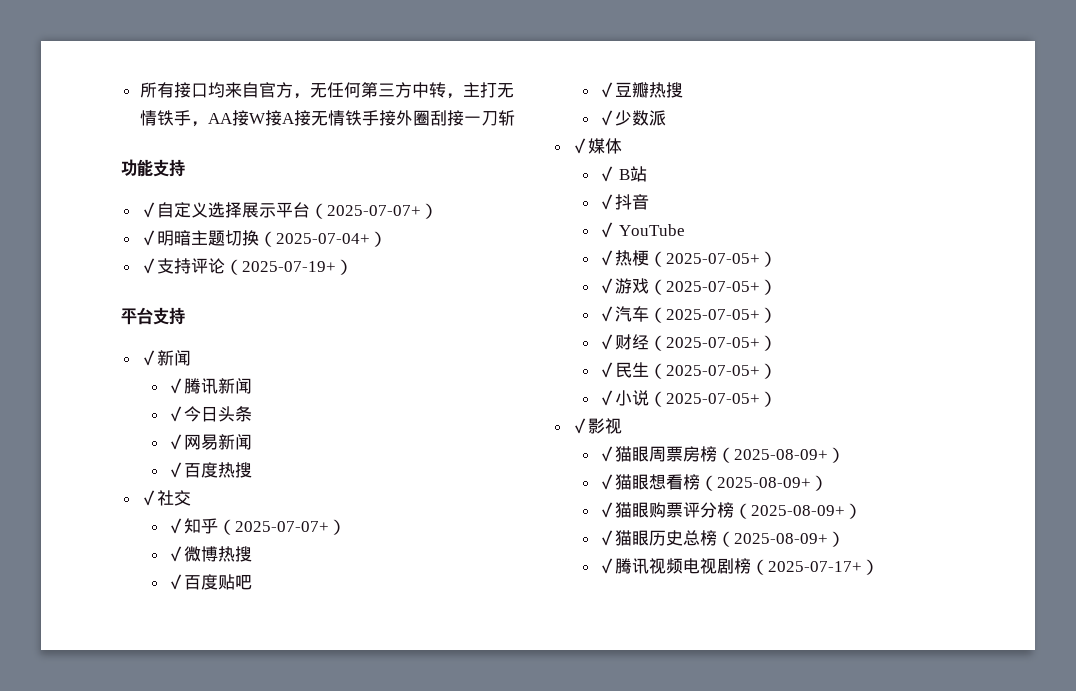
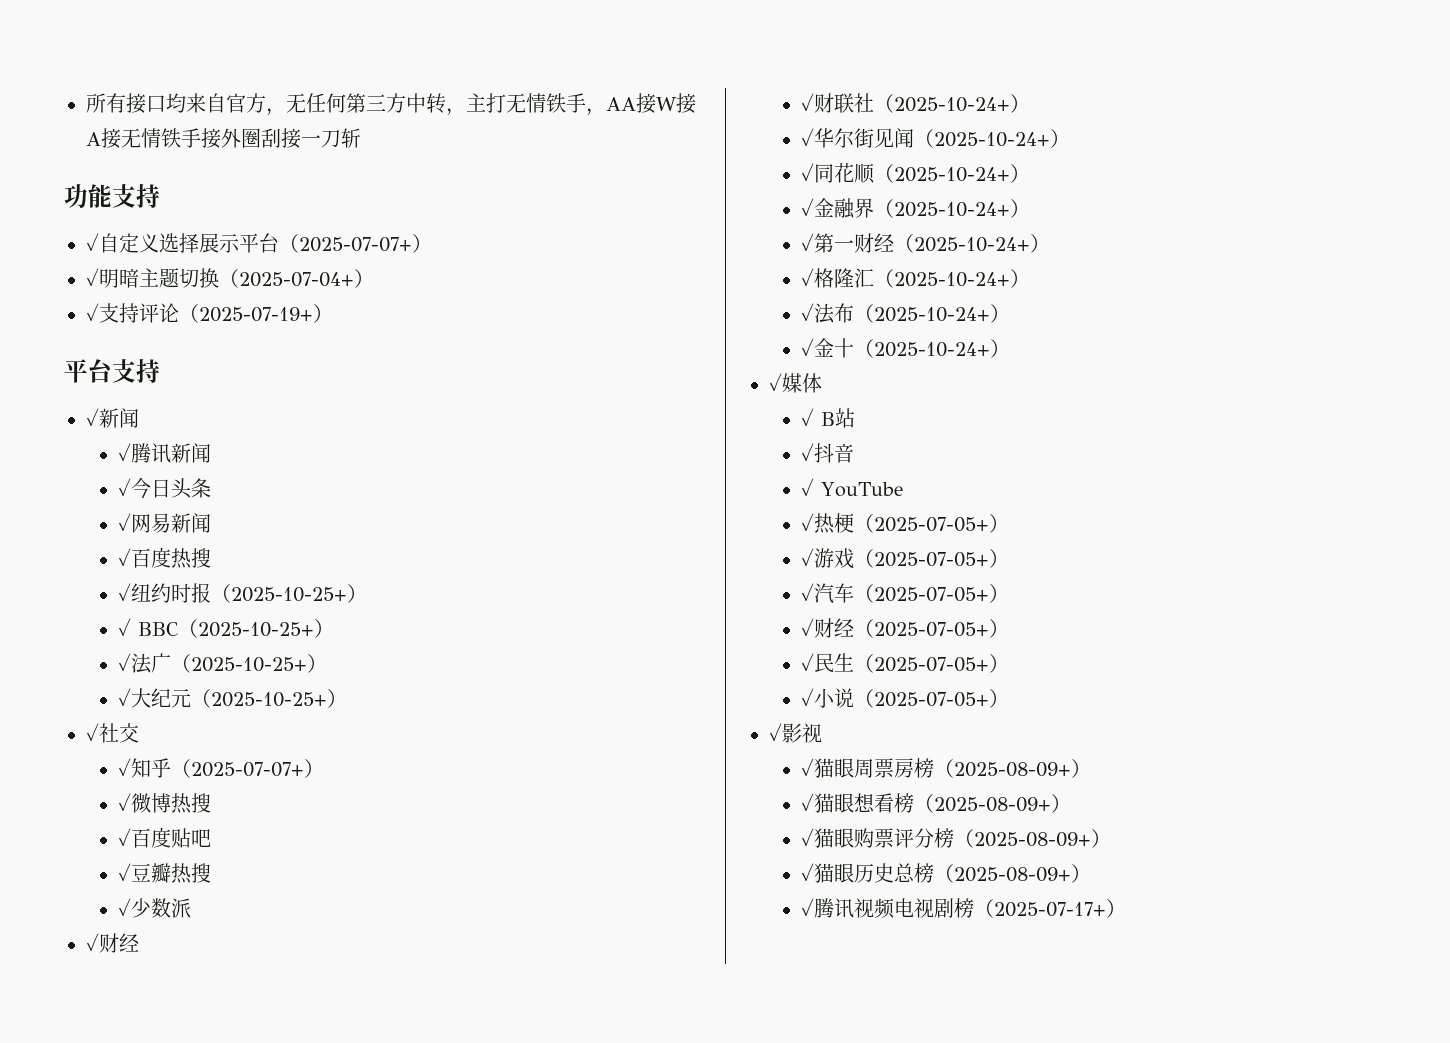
+ ✓纽约时报（2025-10-25+）
+ ✓ BBC（2025-10-25+）
+ ✓法广（2025-10-25+）
+ ✓大纪元（2025-10-25+）
  ✓少数派
+ ✓财经
+ ✓财联社（2025-10-24+）
+ ✓华尔街见闻（2025-10-24+）
+ ✓同花顺（2025-10-24+）
+ ✓金融界（2025-10-24+）
+ ✓第一财经（2025-10-24+）
+ ✓格隆汇（2025-10-24+）
+ ✓法布（2025-10-24+）
+ ✓金十（2025-10-24+）

